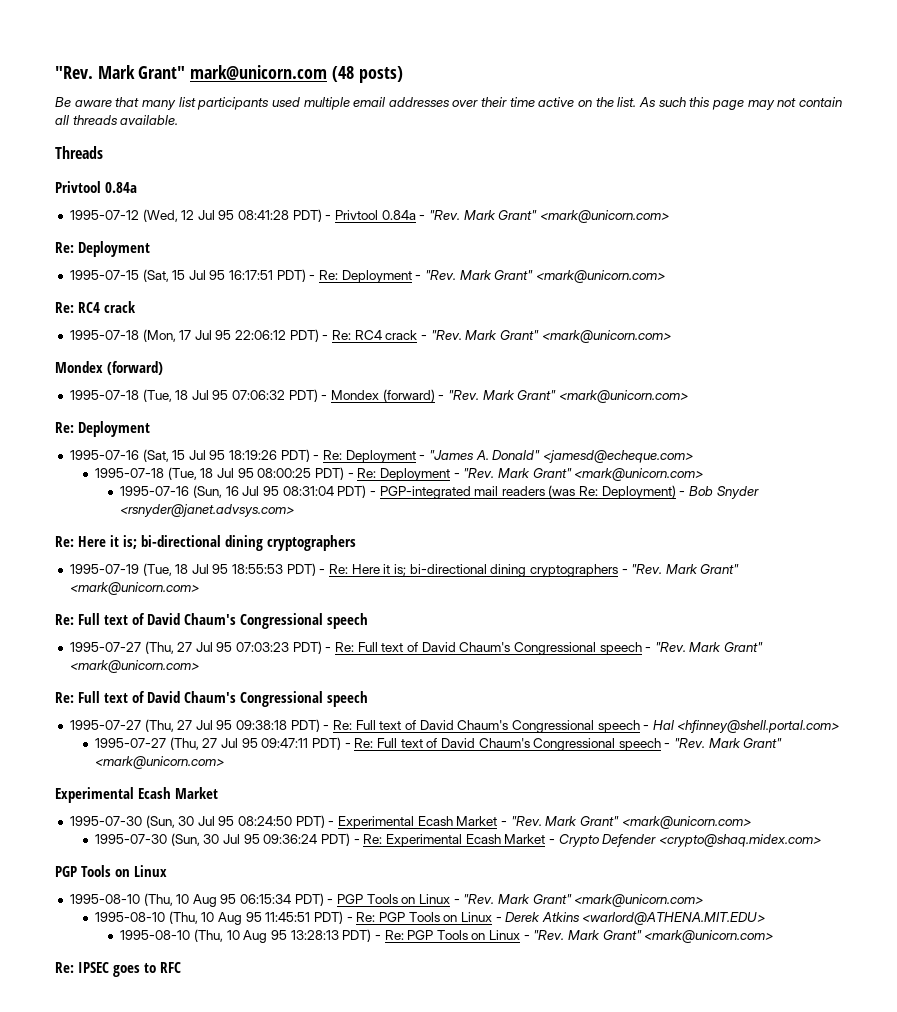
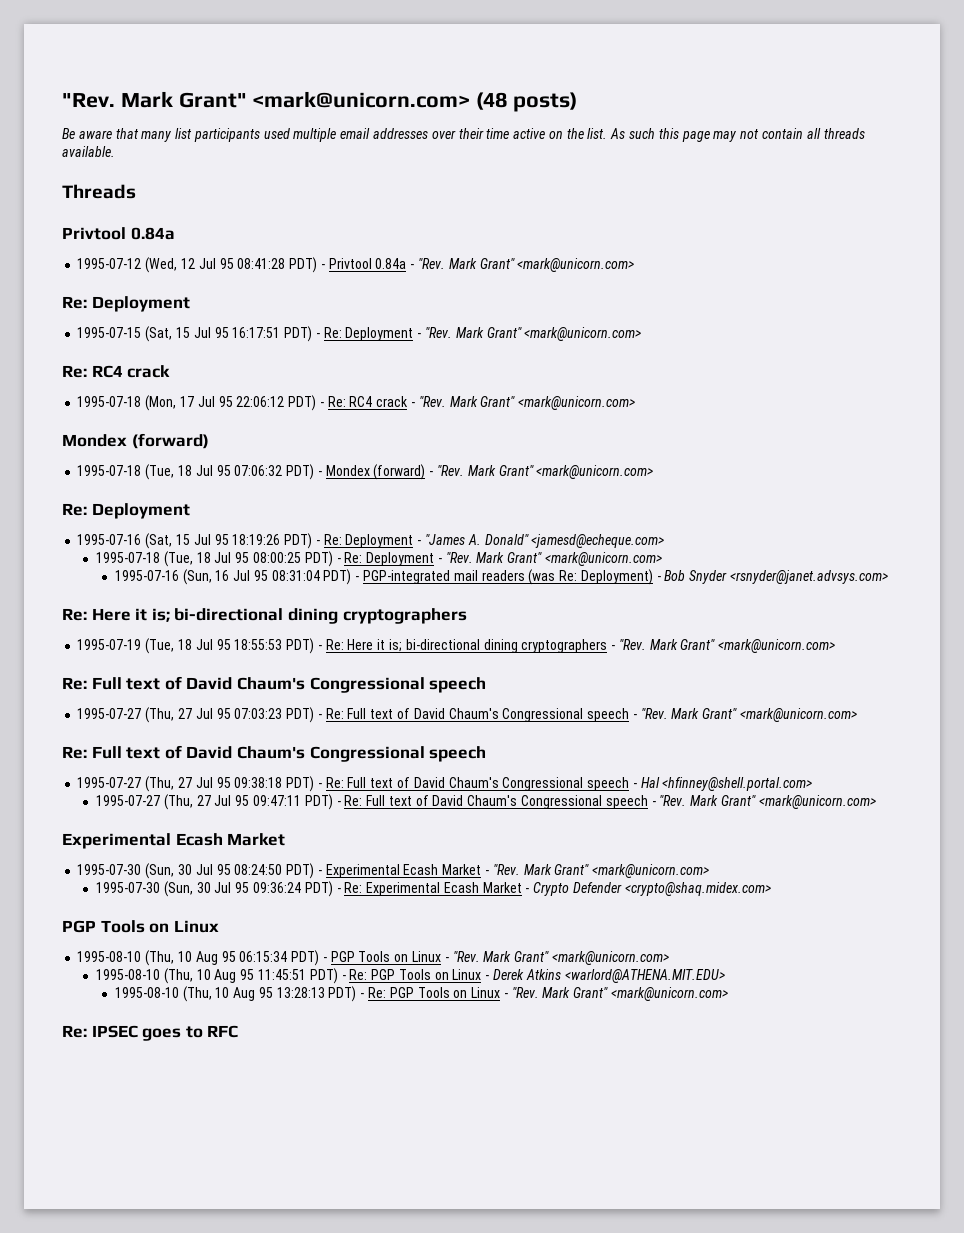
- "Rev. Mark Grant" mark@unicorn.com (48 posts)
+ "Rev. Mark Grant" <mark@unicorn.com> (48 posts)

